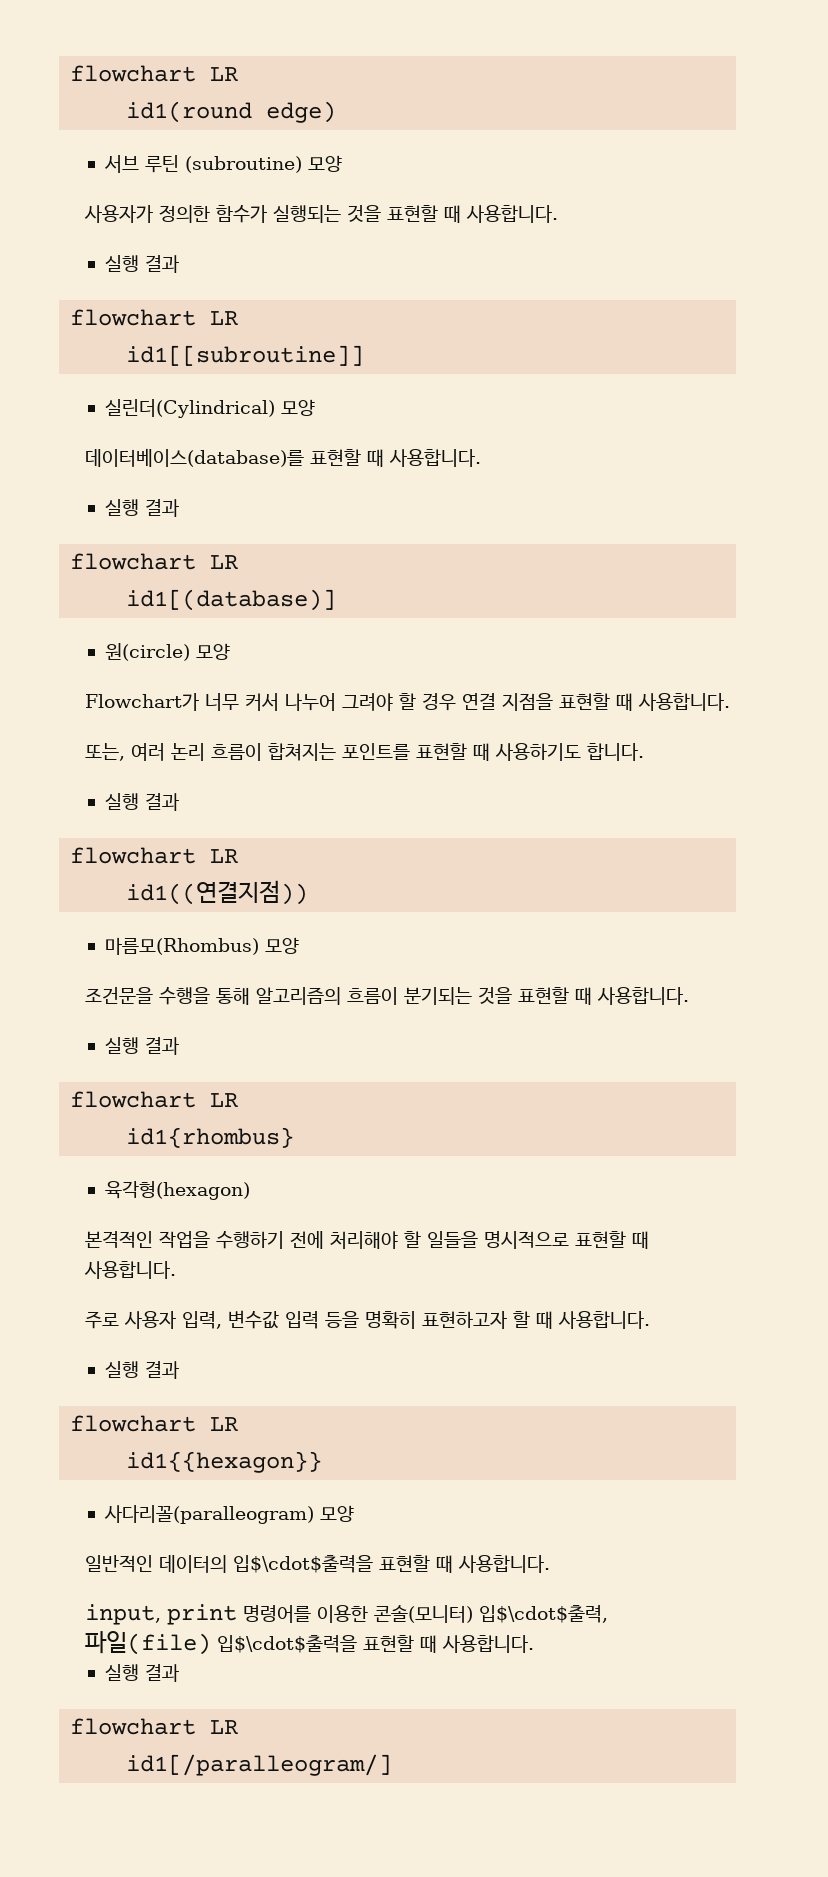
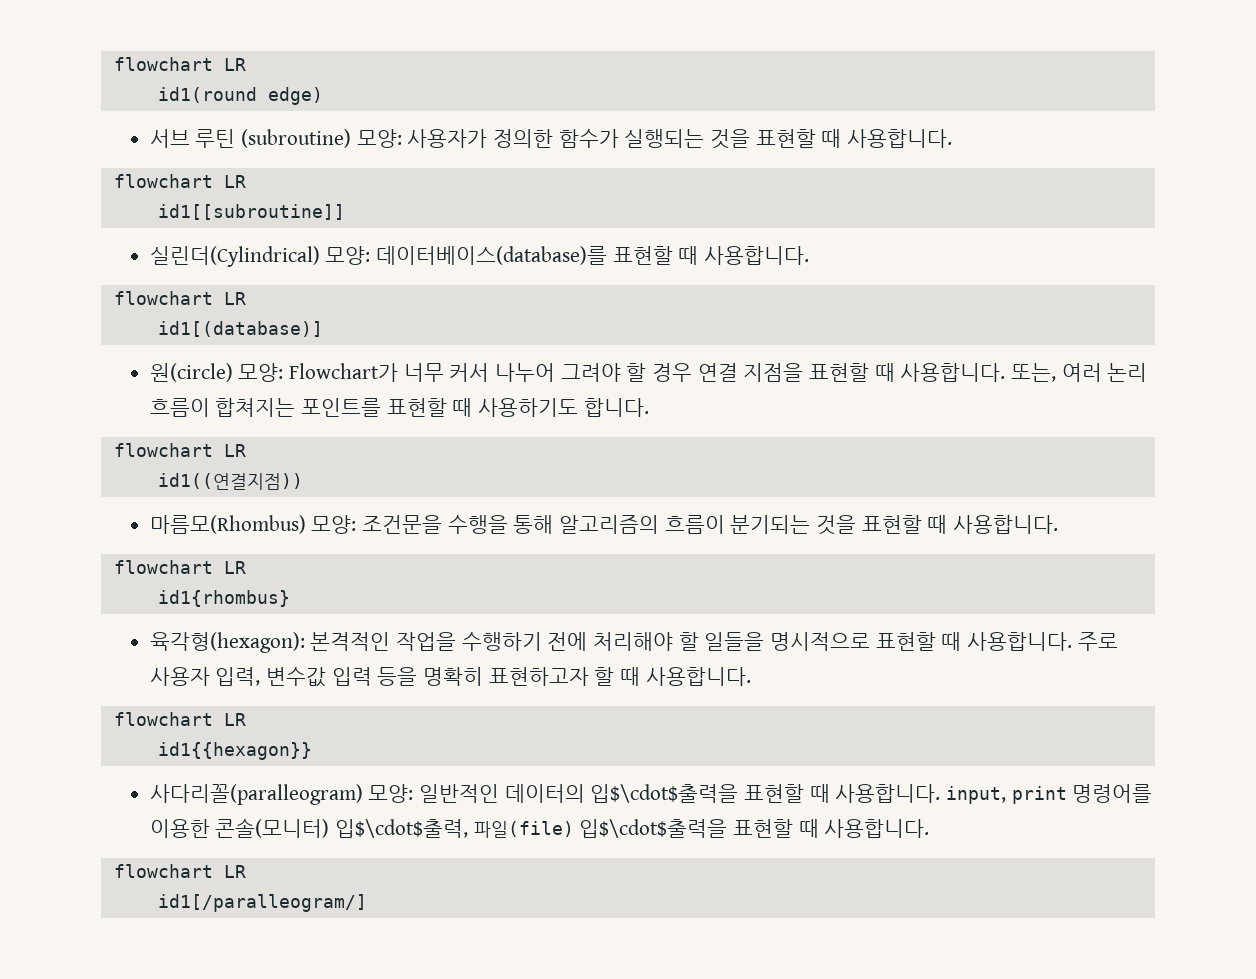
- 서브 루틴 (subroutine) 모양
- 사용자가 정의한 함수가 실행되는 것을 표현할 때 사용합니다.
- 실행 결과
+ 서브 루틴 (subroutine) 모양: 사용자가 정의한 함수가 실행되는 것을 표현할 때 사용합니다.
- 실린더(Cylindrical) 모양
- 데이터베이스(database)를 표현할 때 사용합니다.
- 실행 결과
+ 실린더(Cylindrical) 모양: 데이터베이스(database)를 표현할 때 사용합니다.
- 원(circle) 모양
- Flowchart가 너무 커서 나누어 그려야 할 경우 연결 지점을 표현할 때 사용합니다.
- 또는, 여러 논리 흐름이 합쳐지는 포인트를 표현할 때 사용하기도 합니다.
- 실행 결과
+ 원(circle) 모양: Flowchart가 너무 커서 나누어 그려야 할 경우 연결 지점을 표현할 때 사용합니다. 또는, 여러 논리 흐름이 합쳐지는 포인트를 표현할 때 사용하기도 합니다.
- 마름모(Rhombus) 모양
- 조건문을 수행을 통해 알고리즘의 흐름이 분기되는 것을 표현할 때 사용합니다.
- 실행 결과
+ 마름모(Rhombus) 모양: 조건문을 수행을 통해 알고리즘의 흐름이 분기되는 것을 표현할 때 사용합니다.
- 육각형(hexagon)
- 본격적인 작업을 수행하기 전에 처리해야 할 일들을 명시적으로 표현할 때 사용합니다.
- 주로 사용자 입력, 변수값 입력 등을 명확히 표현하고자 할 때 사용합니다.
- 실행 결과
+ 육각형(hexagon): 본격적인 작업을 수행하기 전에 처리해야 할 일들을 명시적으로 표현할 때 사용합니다. 주로 사용자 입력, 변수값 입력 등을 명확히 표현하고자 할 때 사용합니다.
- 사다리꼴(paralleogram) 모양
- 일반적인 데이터의 입$\cdot$출력을 표현할 때 사용합니다.
- input, print 명령어를 이용한 콘솔(모니터) 입$\cdot$출력, 파일(file) 입$\cdot$출력을 표현할 때 사용합니다.
- 실행 결과
+ 사다리꼴(paralleogram) 모양: 일반적인 데이터의 입$\cdot$출력을 표현할 때 사용합니다. input, print 명령어를 이용한 콘솔(모니터) 입$\cdot$출력, 파일(file) 입$\cdot$출력을 표현할 때 사용합니다.

